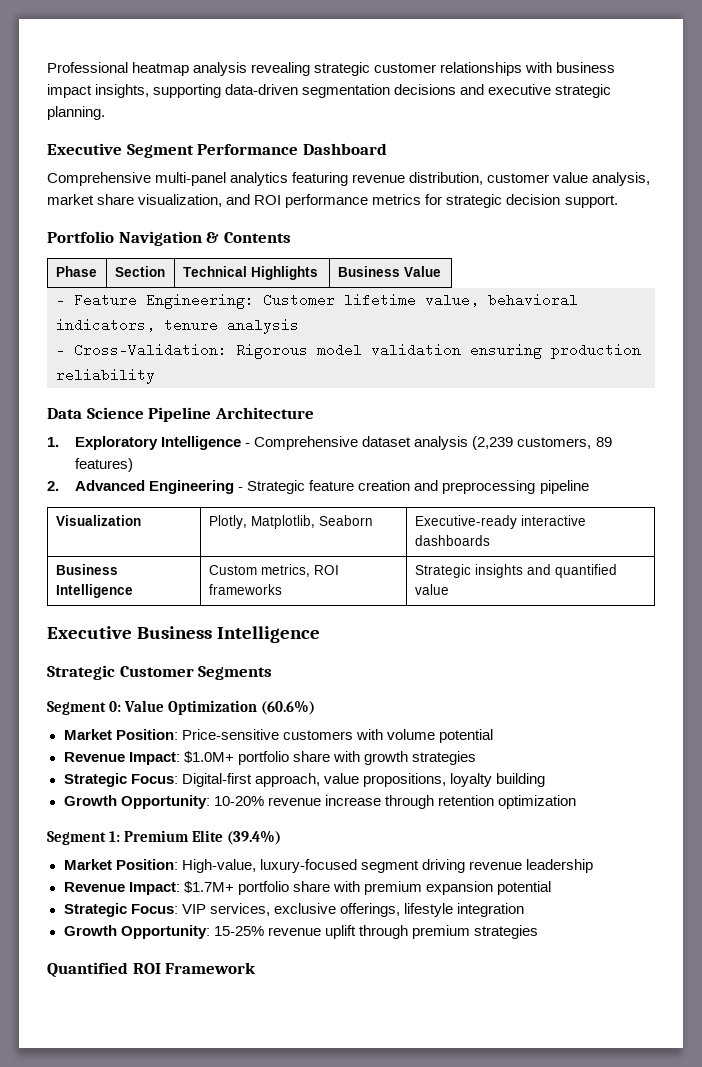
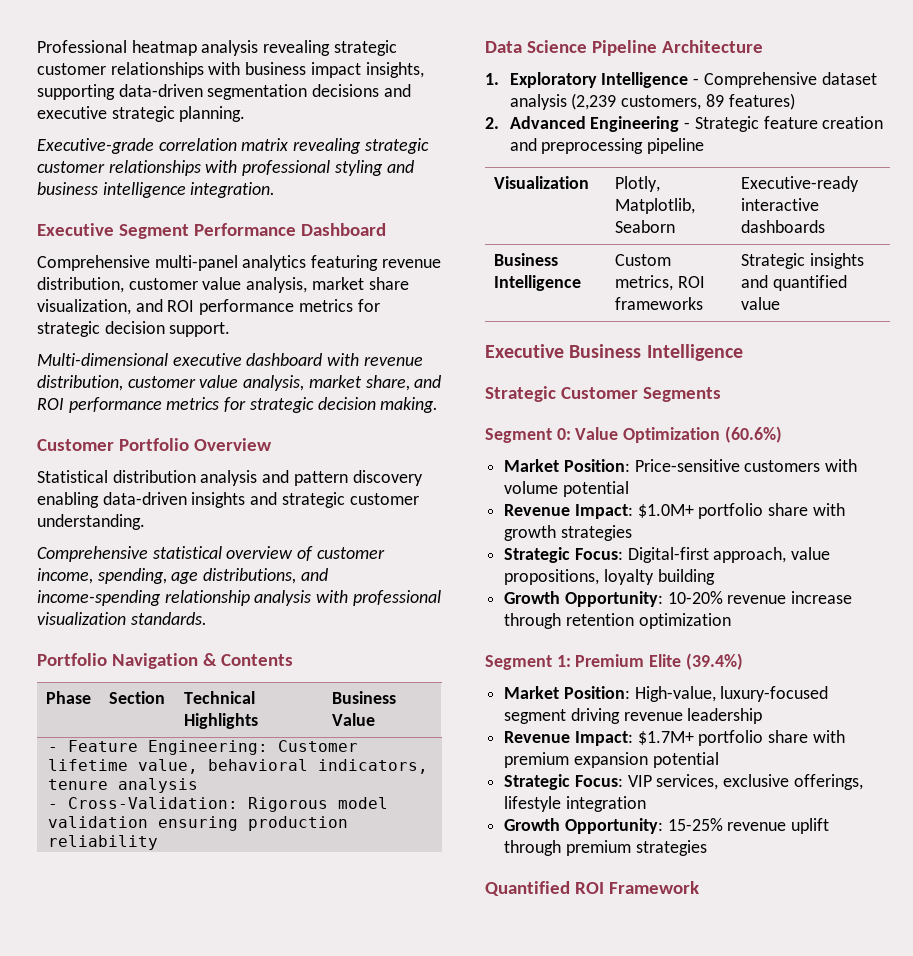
+ Executive-grade correlation matrix revealing strategic customer relationships with professional styling and business intelligence integration.
+ Multi-dimensional executive dashboard with revenue distribution, customer value analysis, market share, and ROI performance metrics for strategic decision making.
+ Customer Portfolio Overview
+ Statistical distribution analysis and pattern discovery enabling data-driven insights and strategic customer understanding.
+ Comprehensive statistical overview of customer income, spending, age distributions, and income-spending relationship analysis with professional visualization standards.

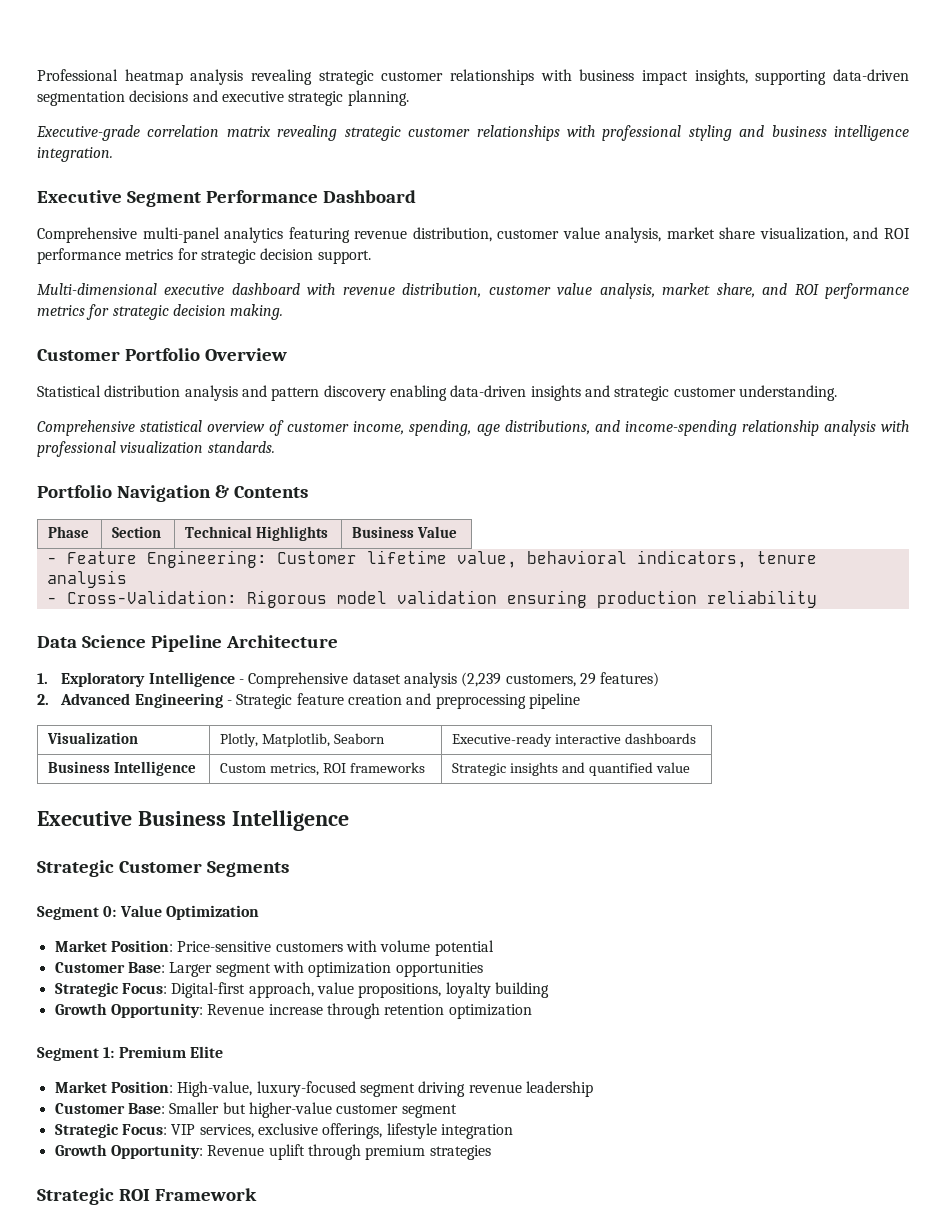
- 1. Exploratory Intelligence - Comprehensive dataset analysis (2,239 customers, 89 features)
+ 1. Exploratory Intelligence - Comprehensive dataset analysis (2,239 customers, 29 features)
- Segment 0: Value Optimization (60.6%)
+ Segment 0: Value Optimization
- Revenue Impact: $1.0M+ portfolio share with growth strategies
+ Customer Base: Larger segment with optimization opportunities
- Growth Opportunity: 10-20% revenue increase through retention optimization
+ Growth Opportunity: Revenue increase through retention optimization
- Segment 1: Premium Elite (39.4%)
+ Segment 1: Premium Elite
- Revenue Impact: $1.7M+ portfolio share with premium expansion potential
+ Customer Base: Smaller but higher-value customer segment
- Growth Opportunity: 15-25% revenue uplift through premium strategies
+ Growth Opportunity: Revenue uplift through premium strategies
- Quantified ROI Framework
+ Strategic ROI Framework

